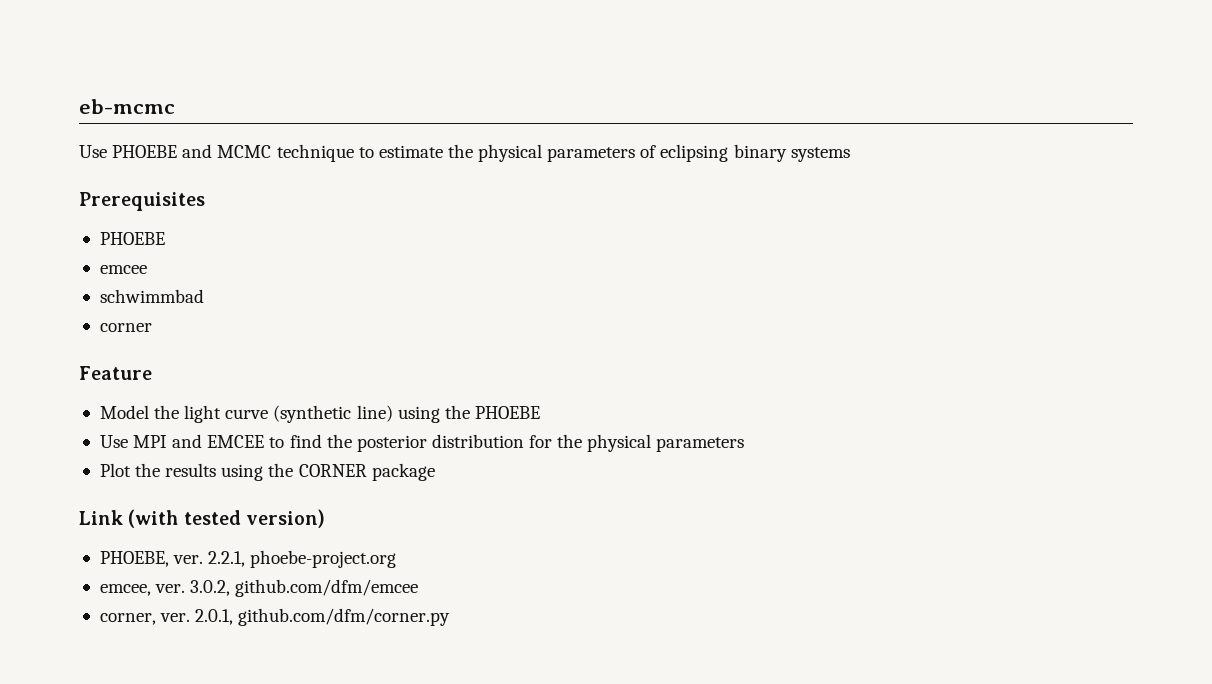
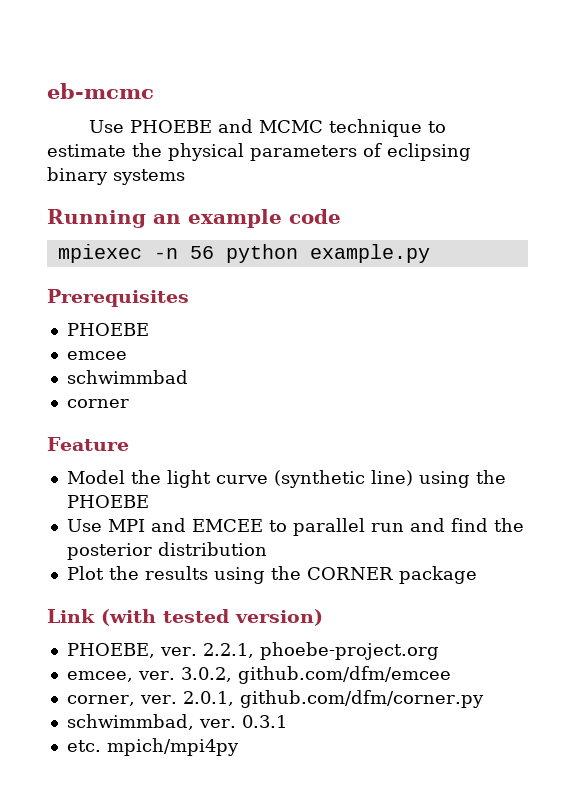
+ Running an example code
+ mpiexec -n 56 python example.py
- Use MPI and EMCEE to find the posterior distribution for the physical parameters
+ Use MPI and EMCEE to parallel run and find the posterior distribution
+ schwimmbad, ver. 0.3.1
+ etc. mpich/mpi4py

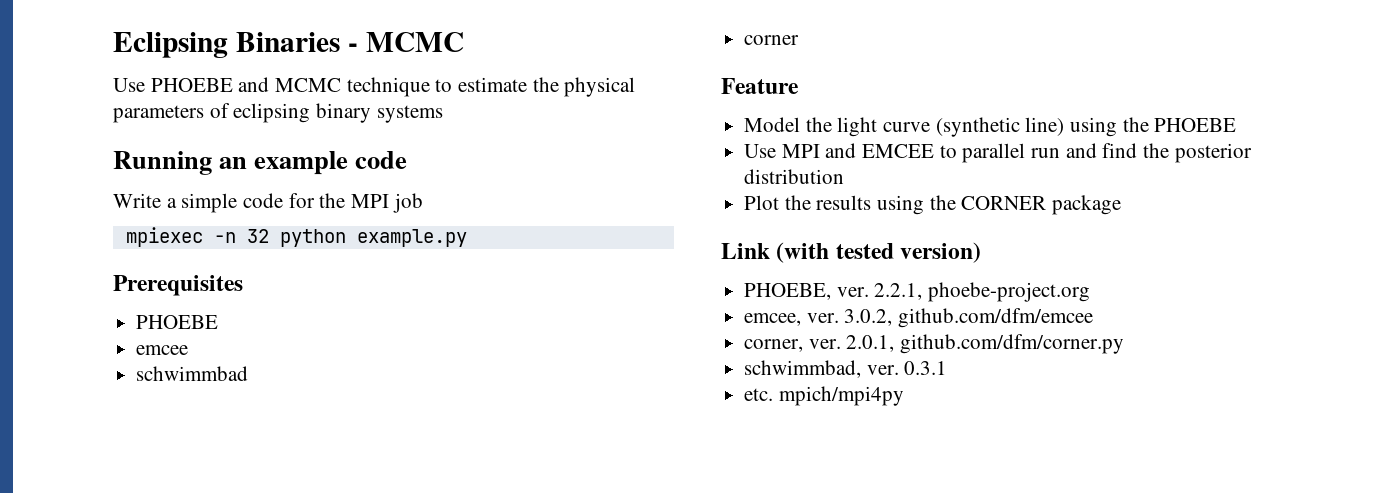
- eb-mcmc
+ Eclipsing Binaries - MCMC
+ Write a simple code for the MPI job
- mpiexec -n 56 python example.py
+ mpiexec -n 32 python example.py

